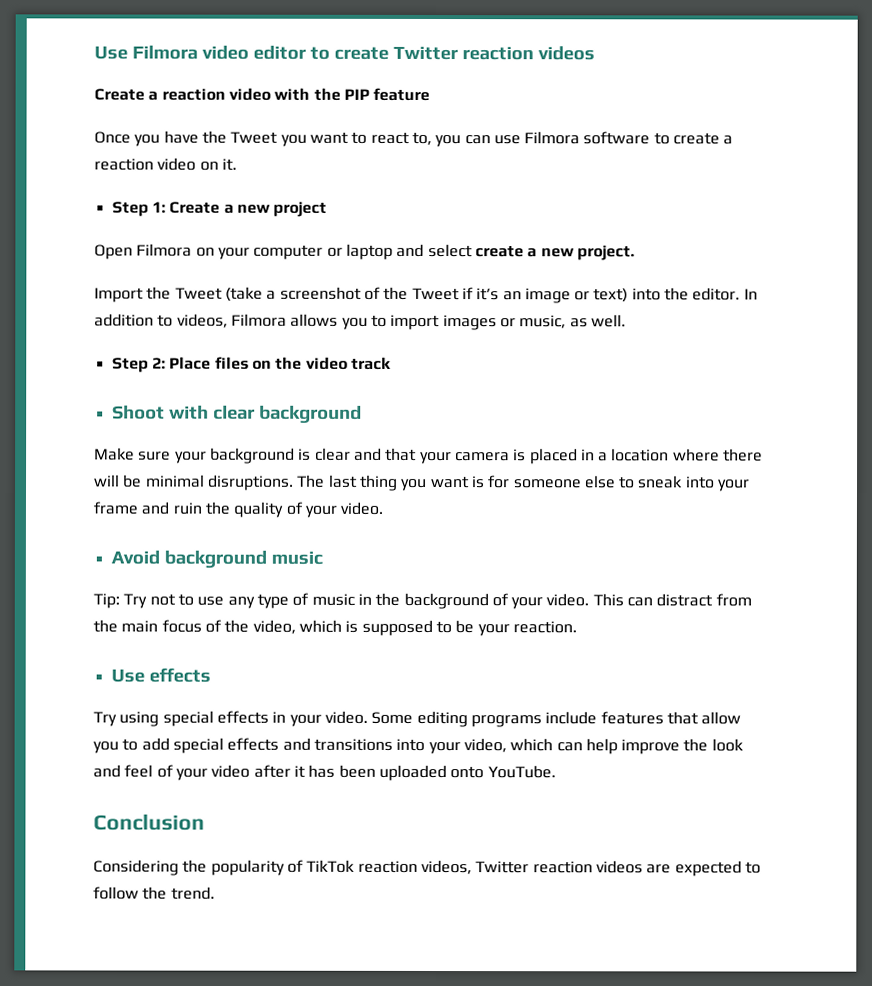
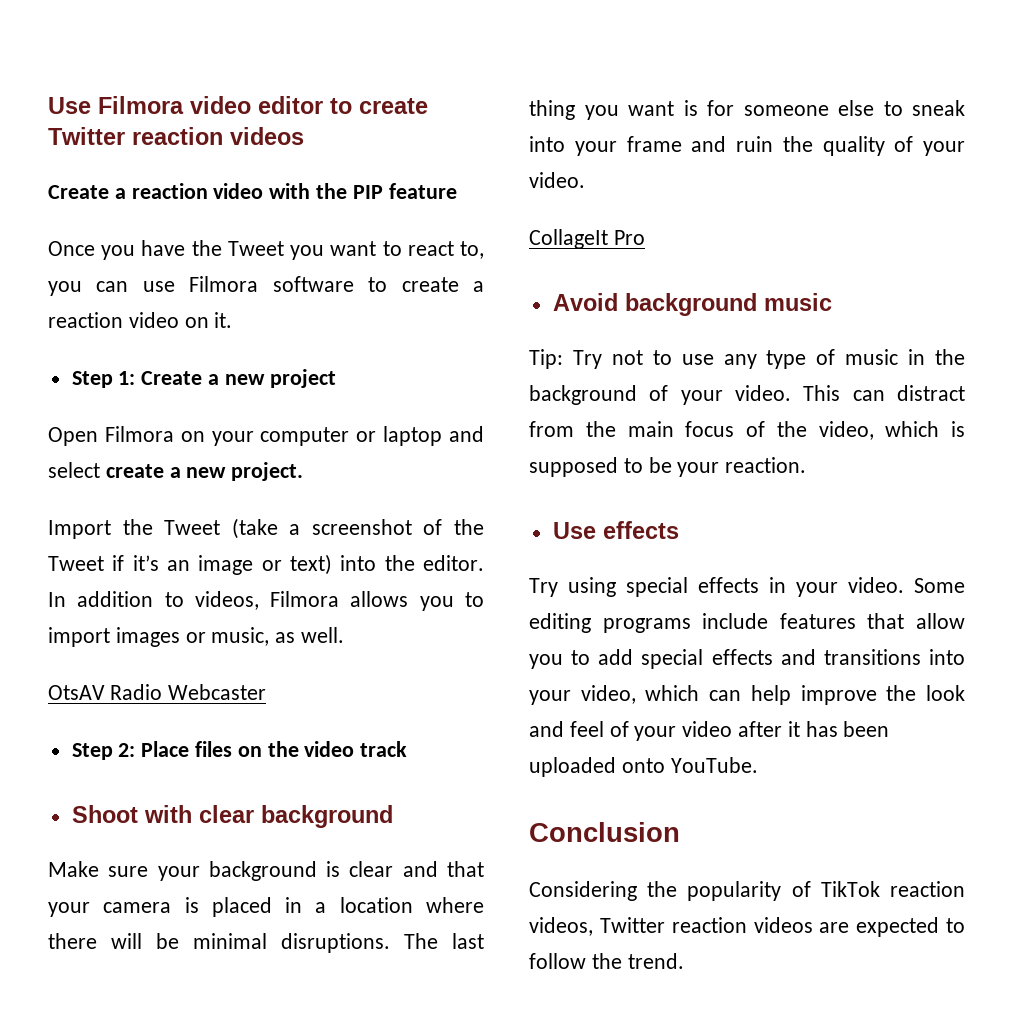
+ OtsAV Radio Webcaster
+ CollageIt Pro

